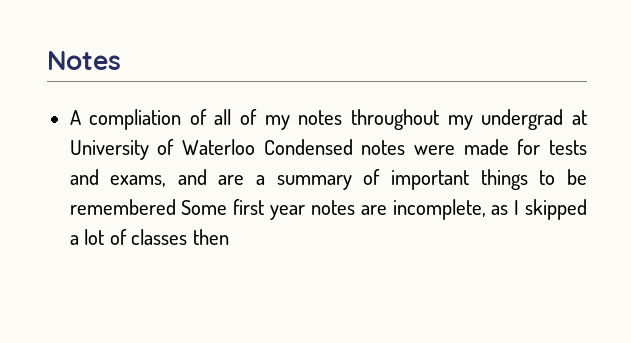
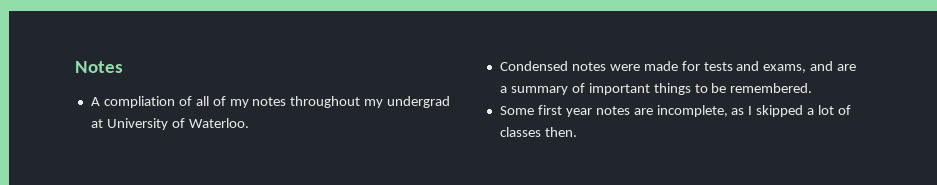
- A compliation of all of my notes throughout my undergrad at University of Waterloo Condensed notes were made for tests and exams, and are a summary of important things to be remembered Some first year notes are incomplete, as I skipped a lot of classes then
+ A compliation of all of my notes throughout my undergrad at University of Waterloo.
+ Condensed notes were made for tests and exams, and are a summary of important things to be remembered.
+ Some first year notes are incomplete, as I skipped a lot of classes then.

